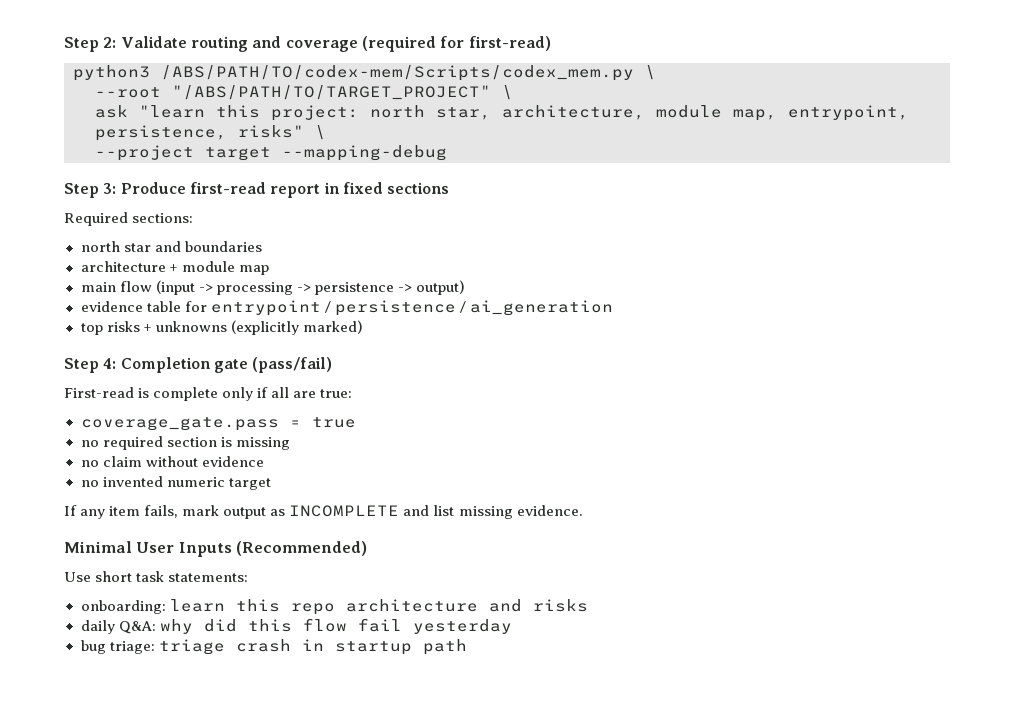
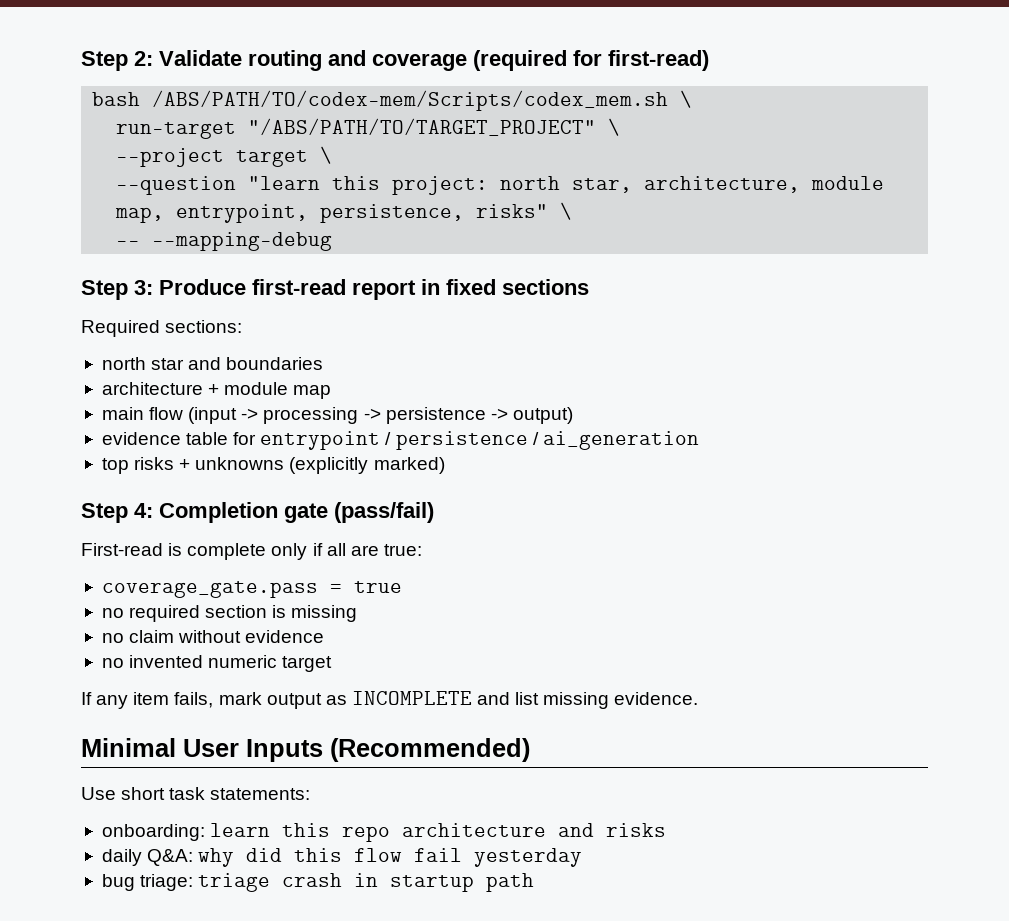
- python3 /ABS/PATH/TO/codex-mem/Scripts/codex_mem.py \
- --root "/ABS/PATH/TO/TARGET_PROJECT" \
+ bash /ABS/PATH/TO/codex-mem/Scripts/codex_mem.sh \
+ run-target "/ABS/PATH/TO/TARGET_PROJECT" \
- ask "learn this project: north star, architecture, module map, entrypoint, persistence, risks" \
+ --project target \
+ --question "learn this project: north star, architecture, module map, entrypoint, persistence, risks" \
- --project target --mapping-debug
+ -- --mapping-debug

